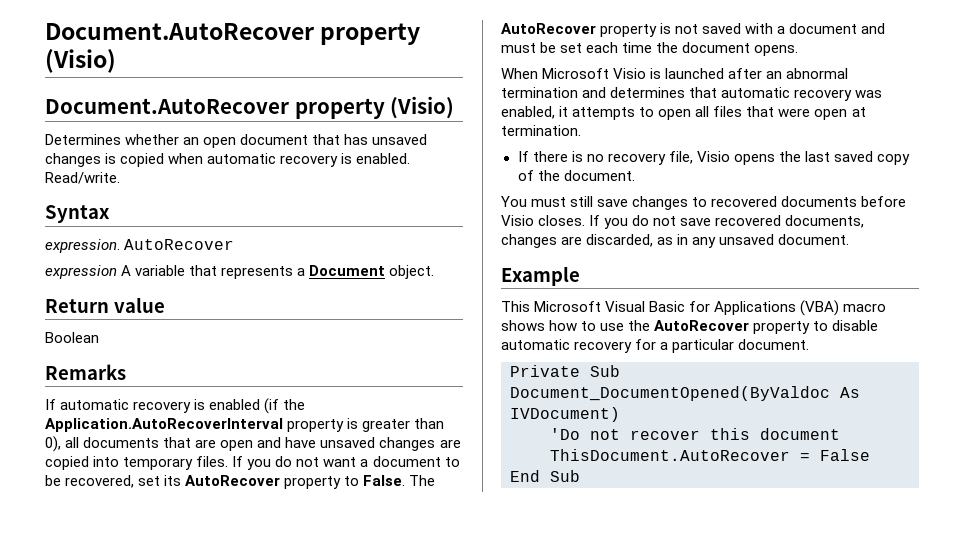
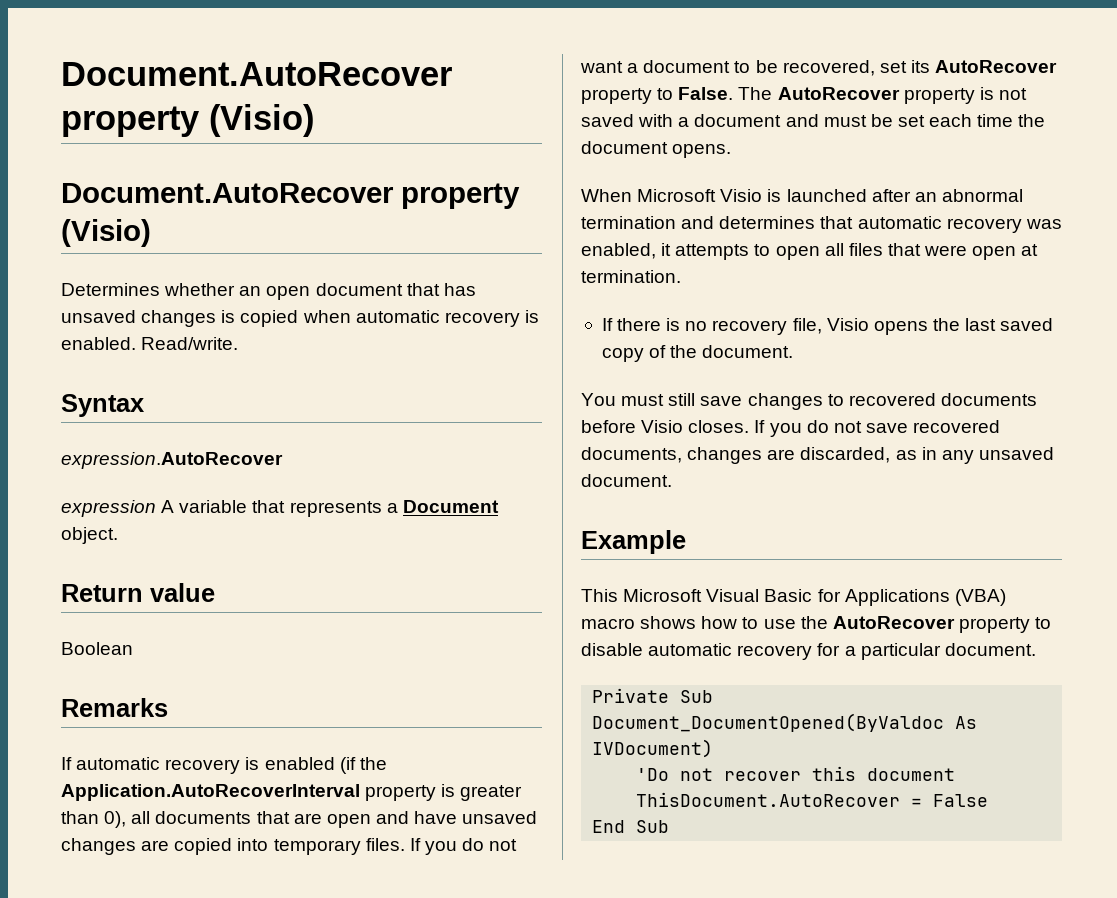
- expression. AutoRecover
+ expression.AutoRecover

